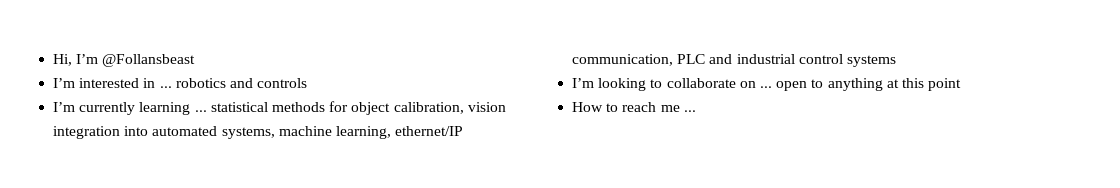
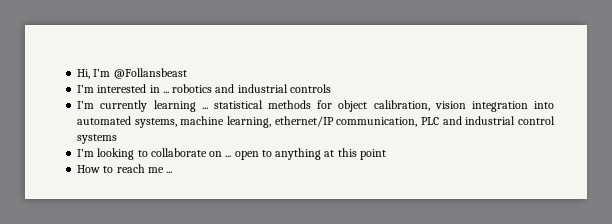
- I’m interested in ... robotics and controls
+ I’m interested in ... robotics and industrial controls

